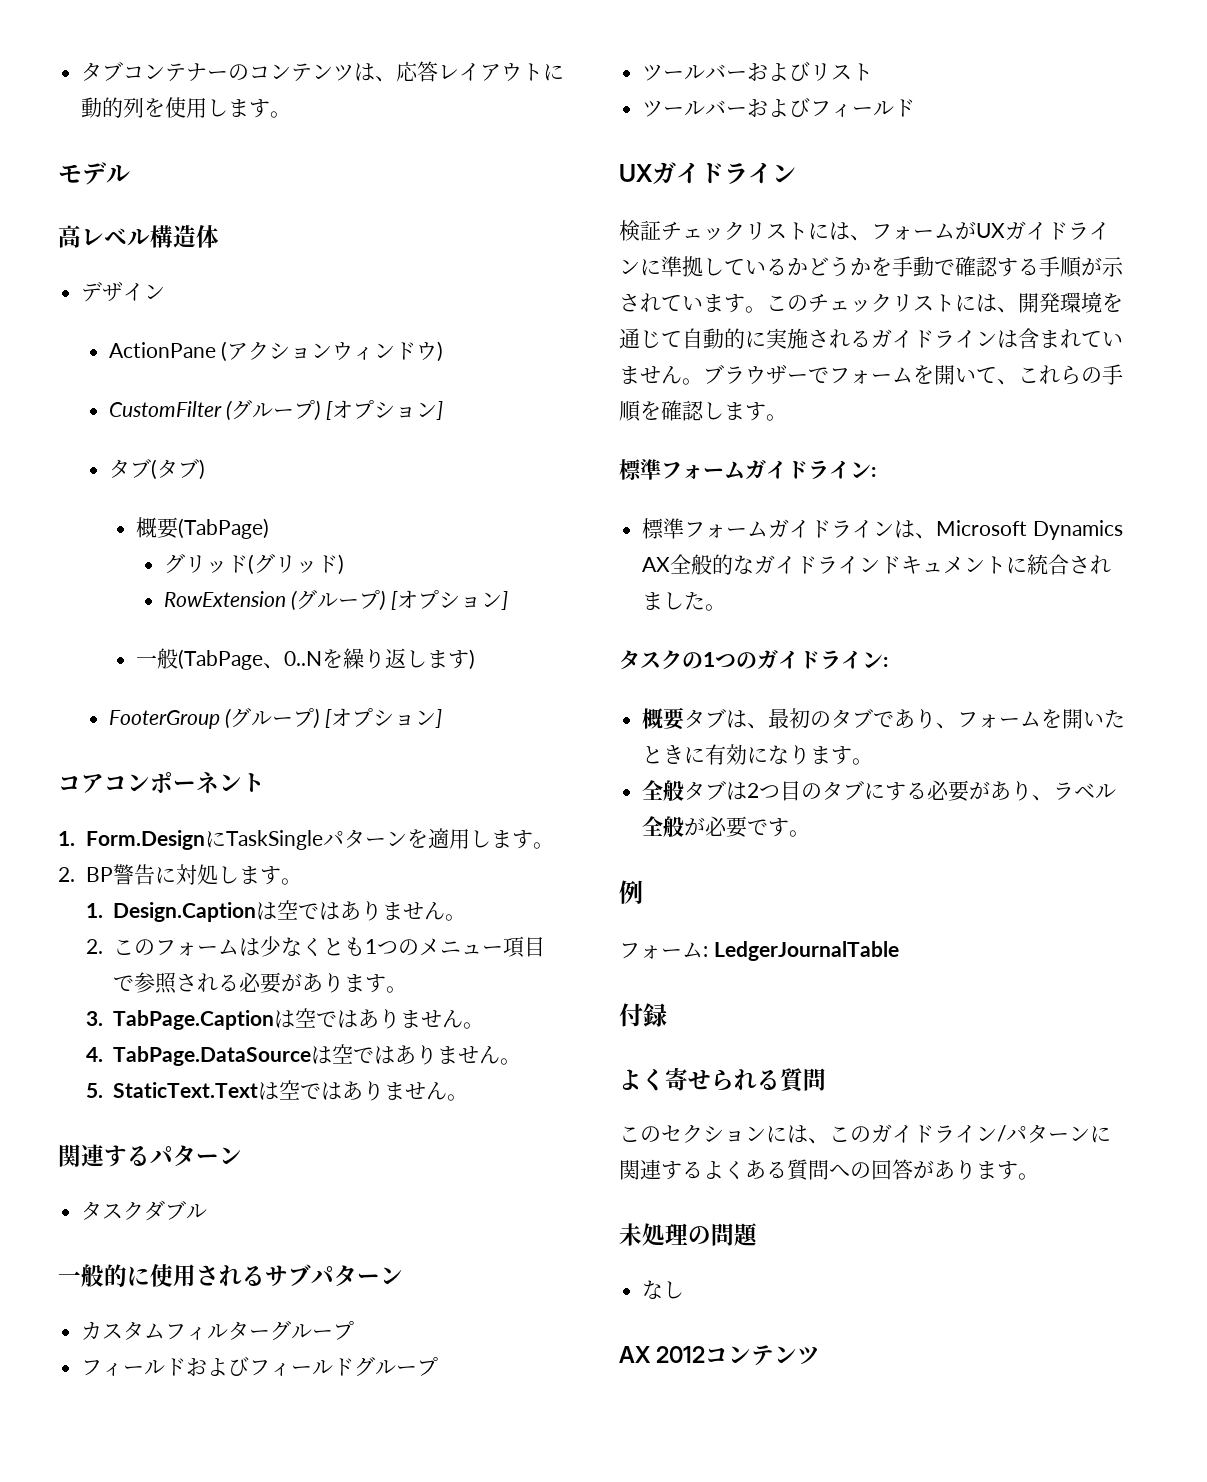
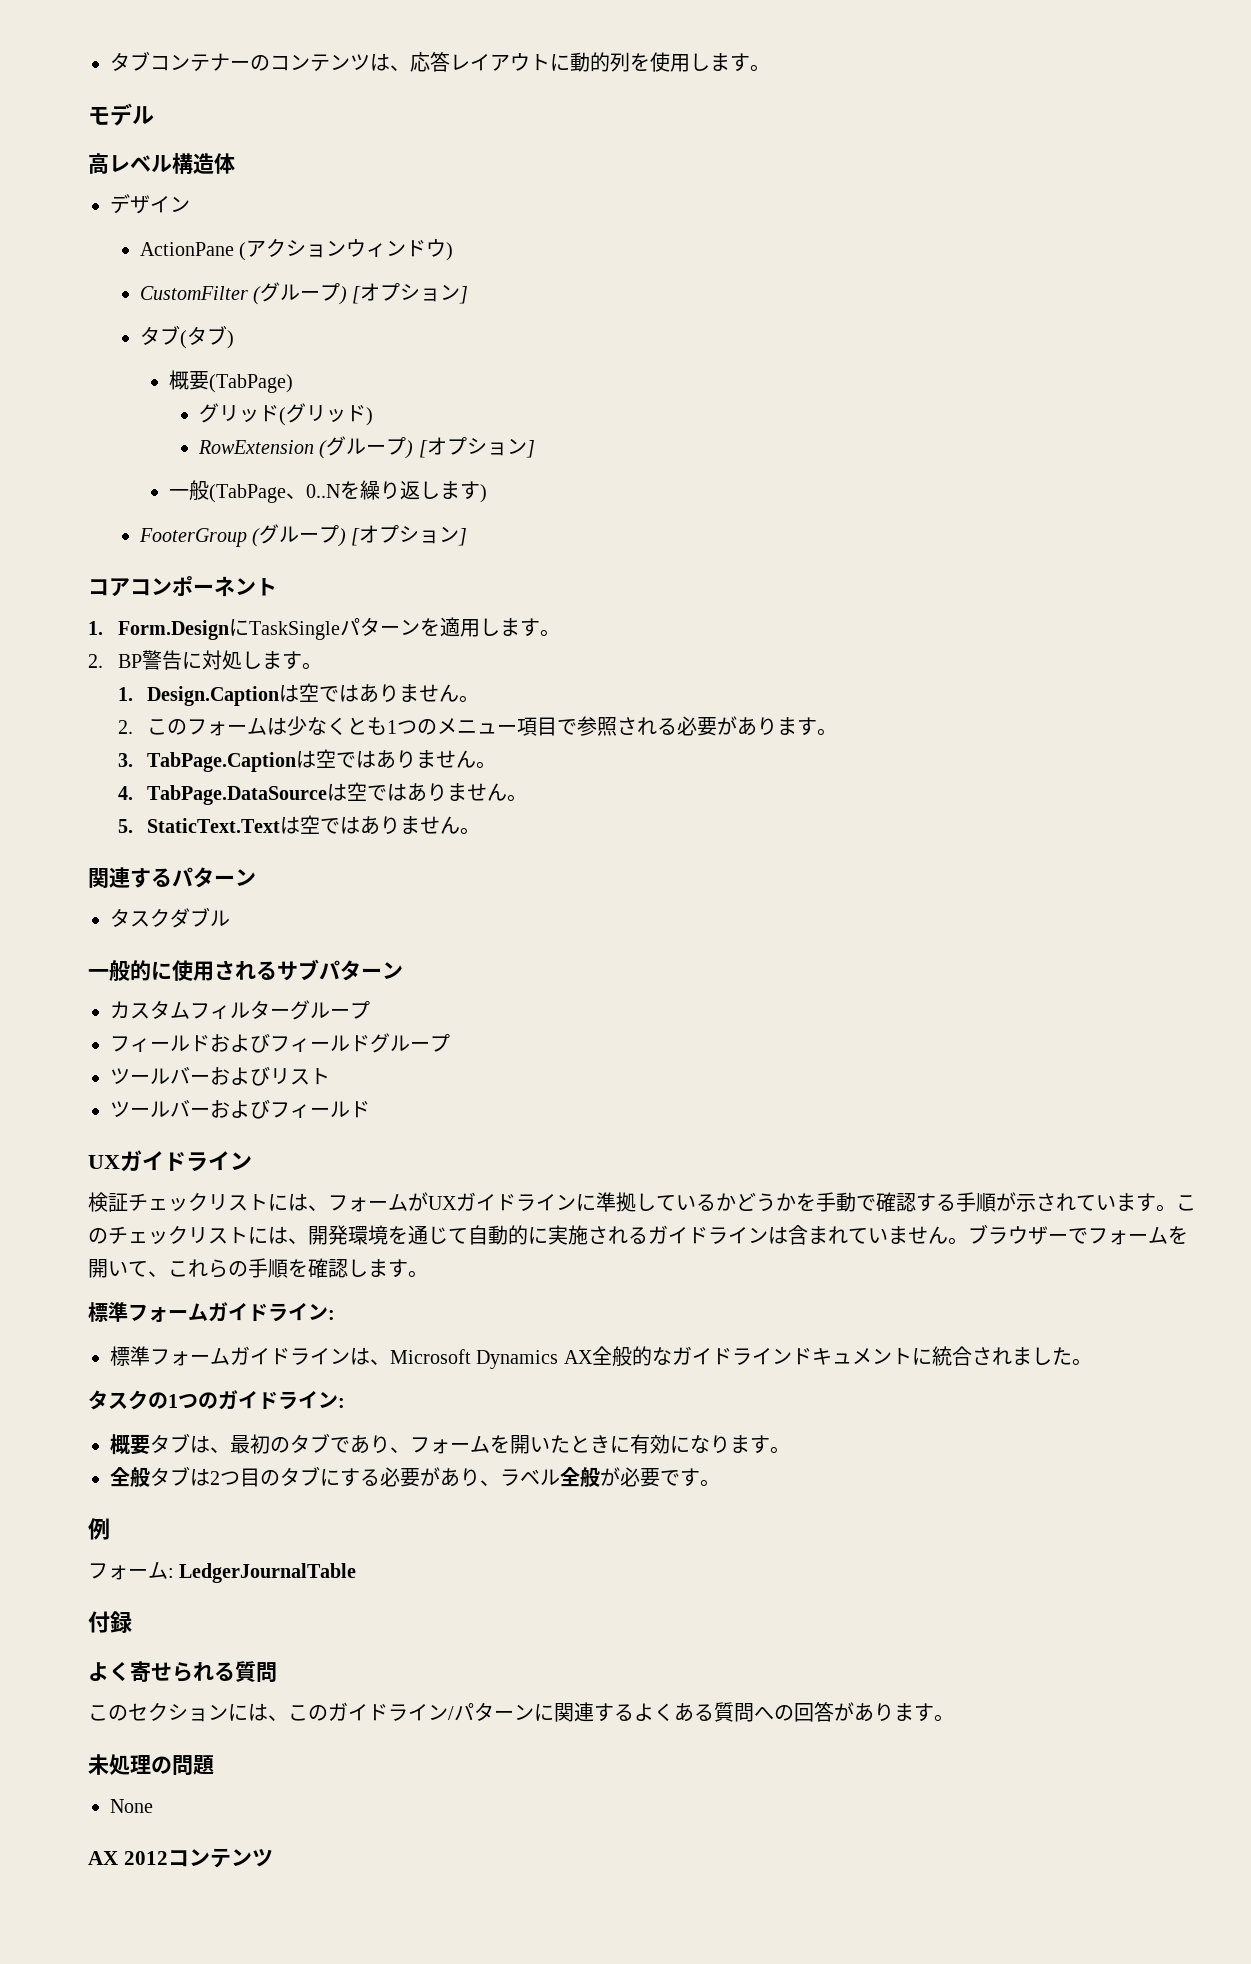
- なし
+ None

